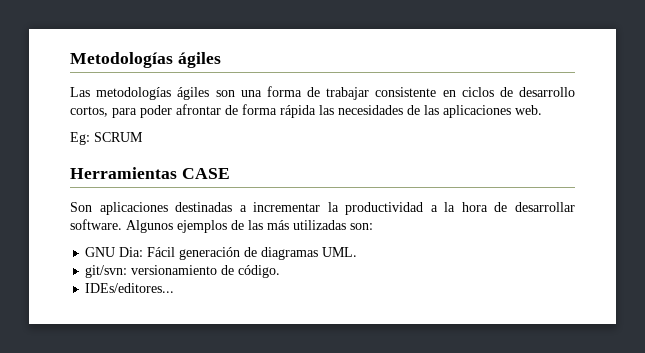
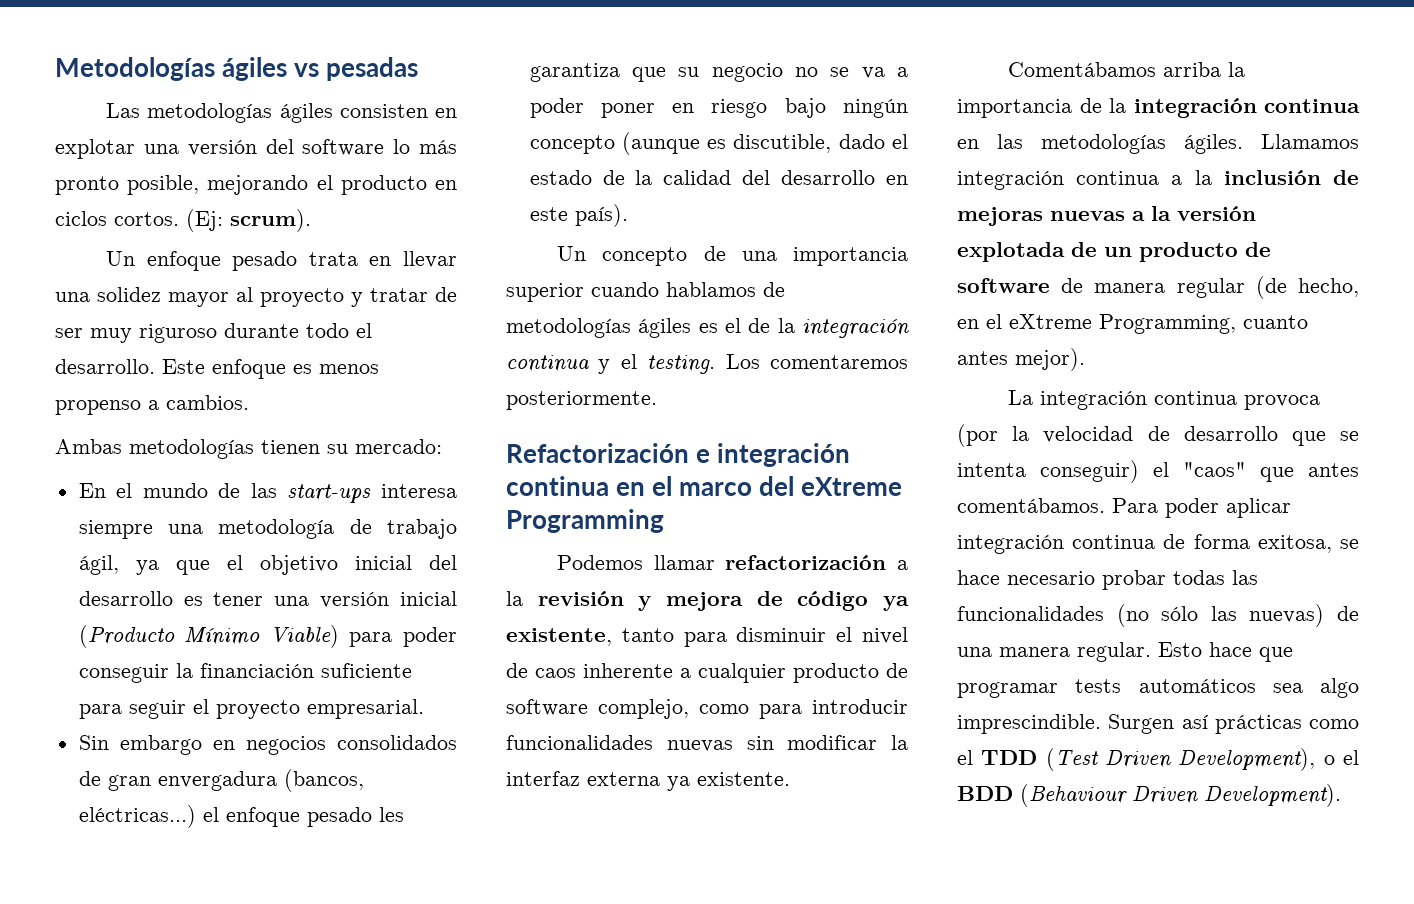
- Metodologías ágiles
+ Metodologías ágiles vs pesadas
- Las metodologías ágiles son una forma de trabajar consistente en ciclos de desarrollo cortos, para poder afrontar de forma rápida las necesidades de las aplicaciones web.
- Eg: SCRUM
- Herramientas CASE
- Son aplicaciones destinadas a incrementar la productividad a la hora de desarrollar software. Algunos ejemplos de las más utilizadas son:
- GNU Dia: Fácil generación de diagramas UML.
- git/svn: versionamiento de código.
- IDEs/editores...
+ Las metodologías ágiles consisten en explotar una versión del software lo más pronto posible, mejorando el producto en ciclos cortos. (Ej: scrum).
+ Un enfoque pesado trata en llevar una solidez mayor al proyecto y tratar de ser muy riguroso durante todo el desarrollo. Este enfoque es menos propenso a cambios.
+ Ambas metodologías tienen su mercado:
+ En el mundo de las start-ups interesa siempre una metodología de trabajo ágil, ya que el objetivo inicial del desarrollo es tener una versión inicial (Producto Mínimo Viable) para poder conseguir la financiación suficiente para seguir el proyecto empresarial.
+ Sin embargo en negocios consolidados de gran envergadura (bancos, eléctricas...) el enfoque pesado les garantiza que su negocio no se va a poder poner en riesgo bajo ningún concepto (aunque es discutible, dado el estado de la calidad del desarrollo en este país).
+ Un concepto de una importancia superior cuando hablamos de metodologías ágiles es el de la integración continua y el testing. Los comentaremos posteriormente.
+ Refactorización e integración continua en el marco del eXtreme Programming
+ Podemos llamar refactorización a la revisión y mejora de código ya existente, tanto para disminuir el nivel de caos inherente a cualquier producto de software complejo, como para introducir funcionalidades nuevas sin modificar la interfaz externa ya existente.
+ Comentábamos arriba la importancia de la integración continua en las metodologías ágiles. Llamamos integración continua a la inclusión de mejoras nuevas a la versión explotada de un producto de software de manera regular (de hecho, en el eXtreme Programming, cuanto antes mejor).
+ La integración continua provoca (por la velocidad de desarrollo que se intenta conseguir) el "caos" que antes comentábamos. Para poder aplicar integración continua de forma exitosa, se hace necesario probar todas las funcionalidades (no sólo las nuevas) de una manera regular. Esto hace que programar tests automáticos sea algo imprescindible. Surgen así prácticas como el TDD (Test Driven Development), o el BDD (Behaviour Driven Development).

